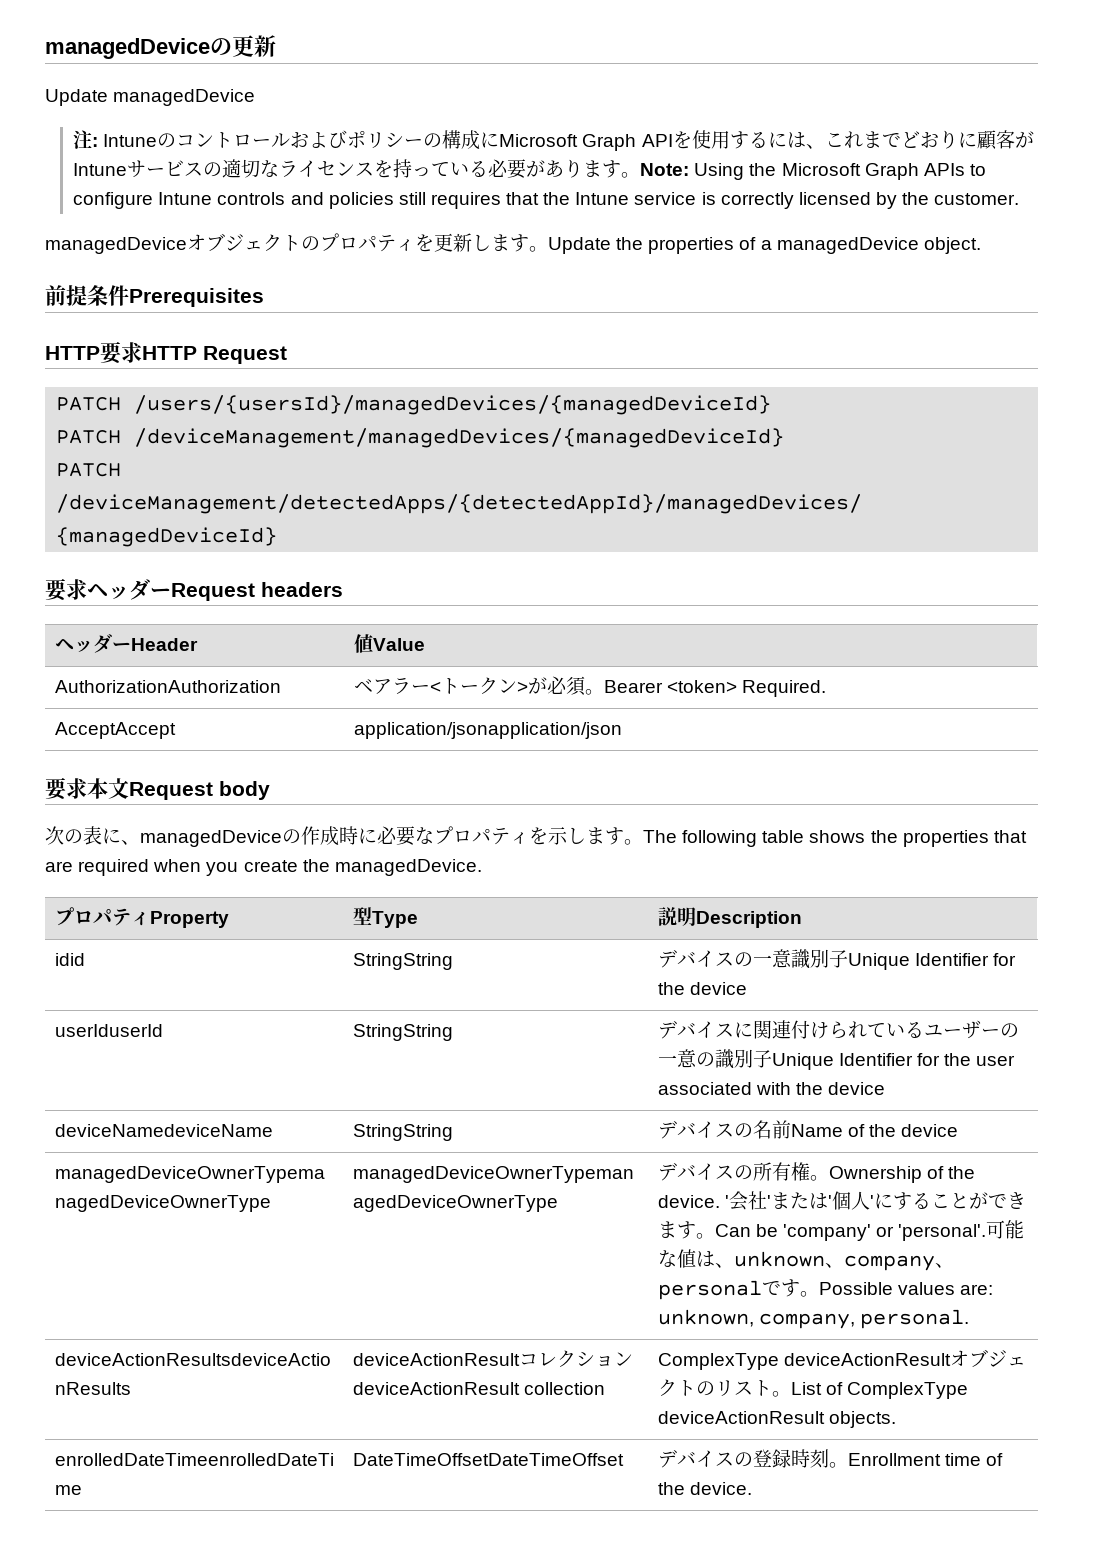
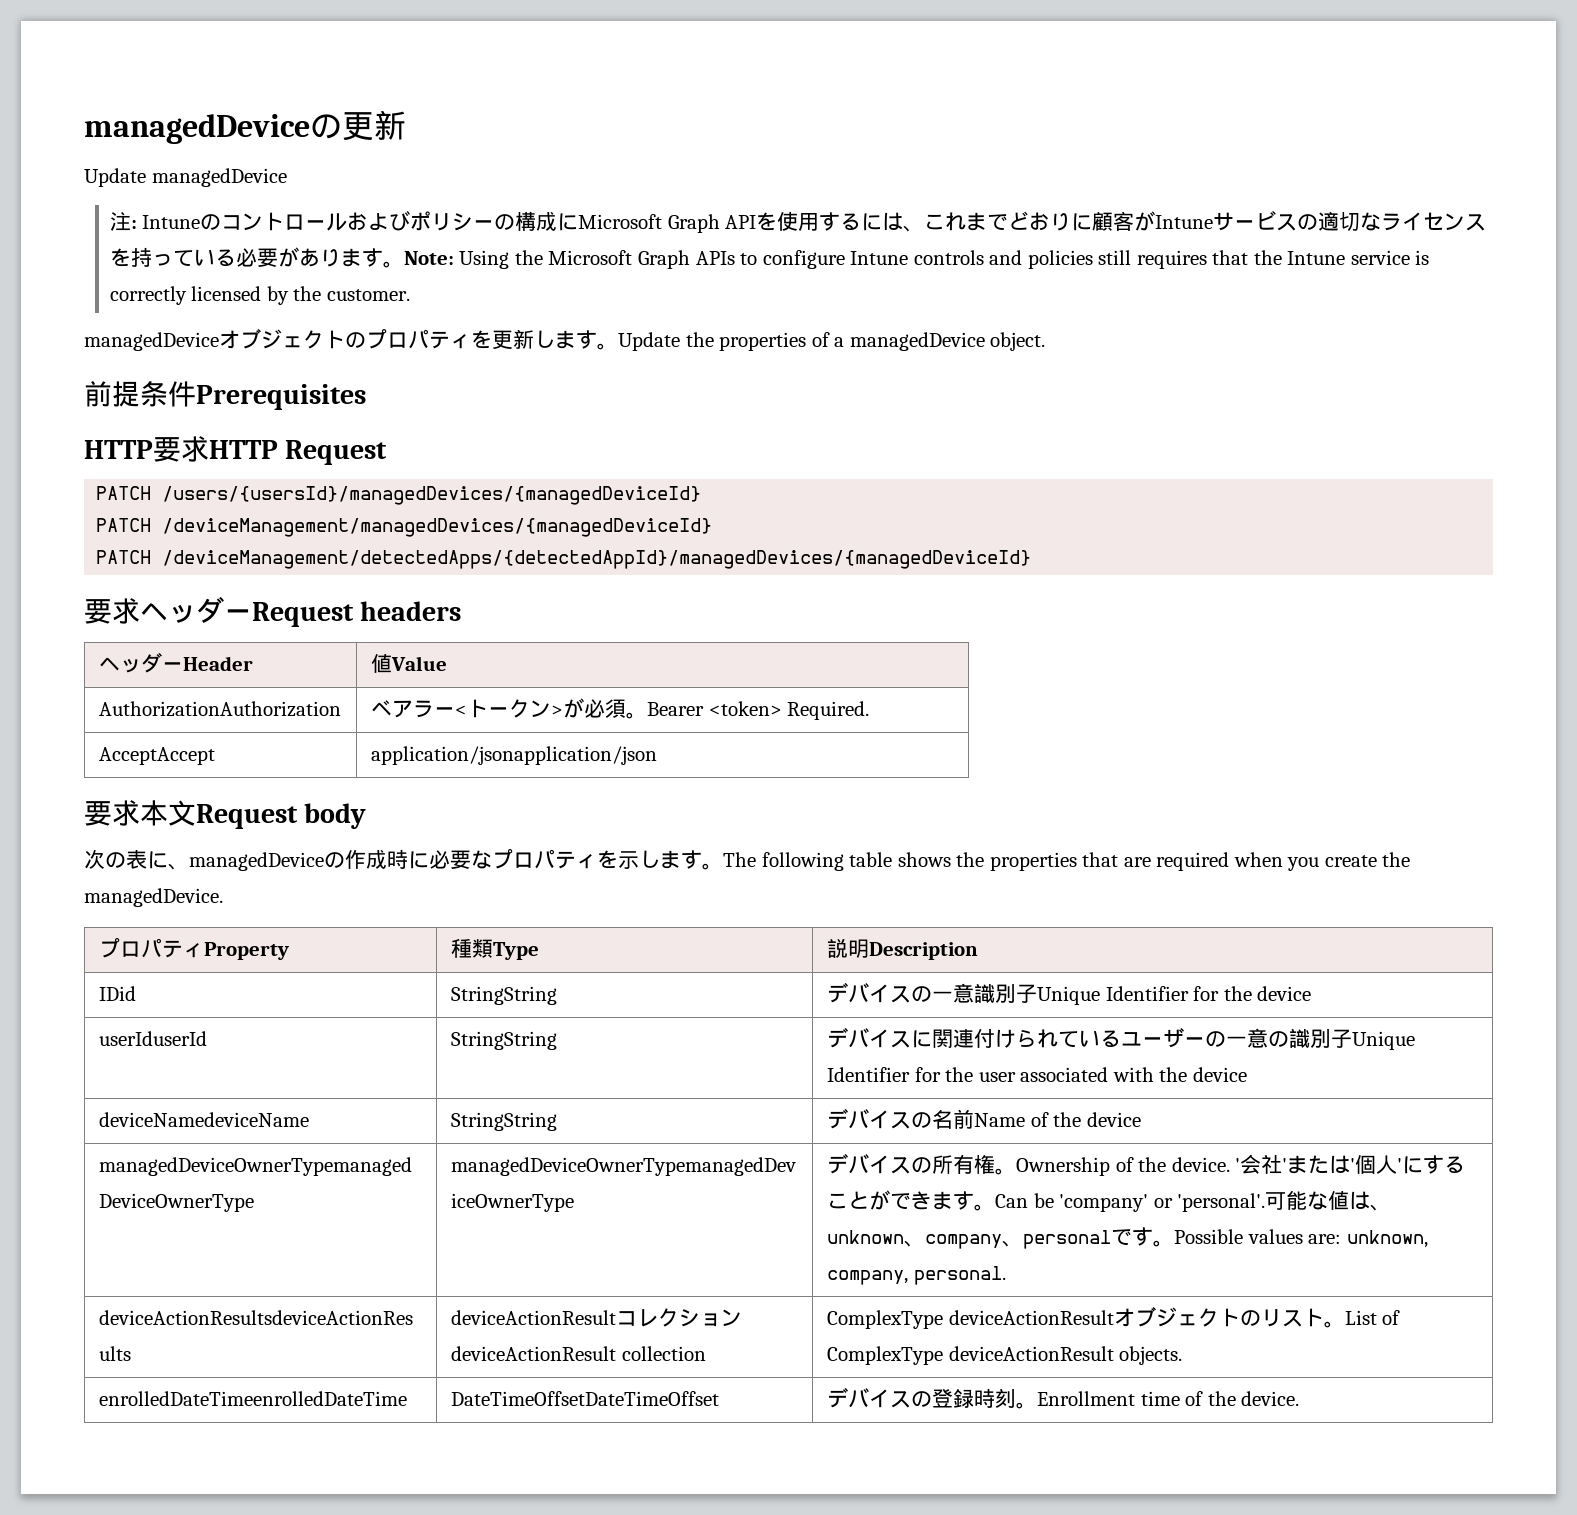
- プロパティProperty | 型Type | 説明Description
+ プロパティProperty | 種類Type | 説明Description
- idid | StringString | デバイスの一意識別子Unique Identifier for the device
+ IDid | StringString | デバイスの一意識別子Unique Identifier for the device

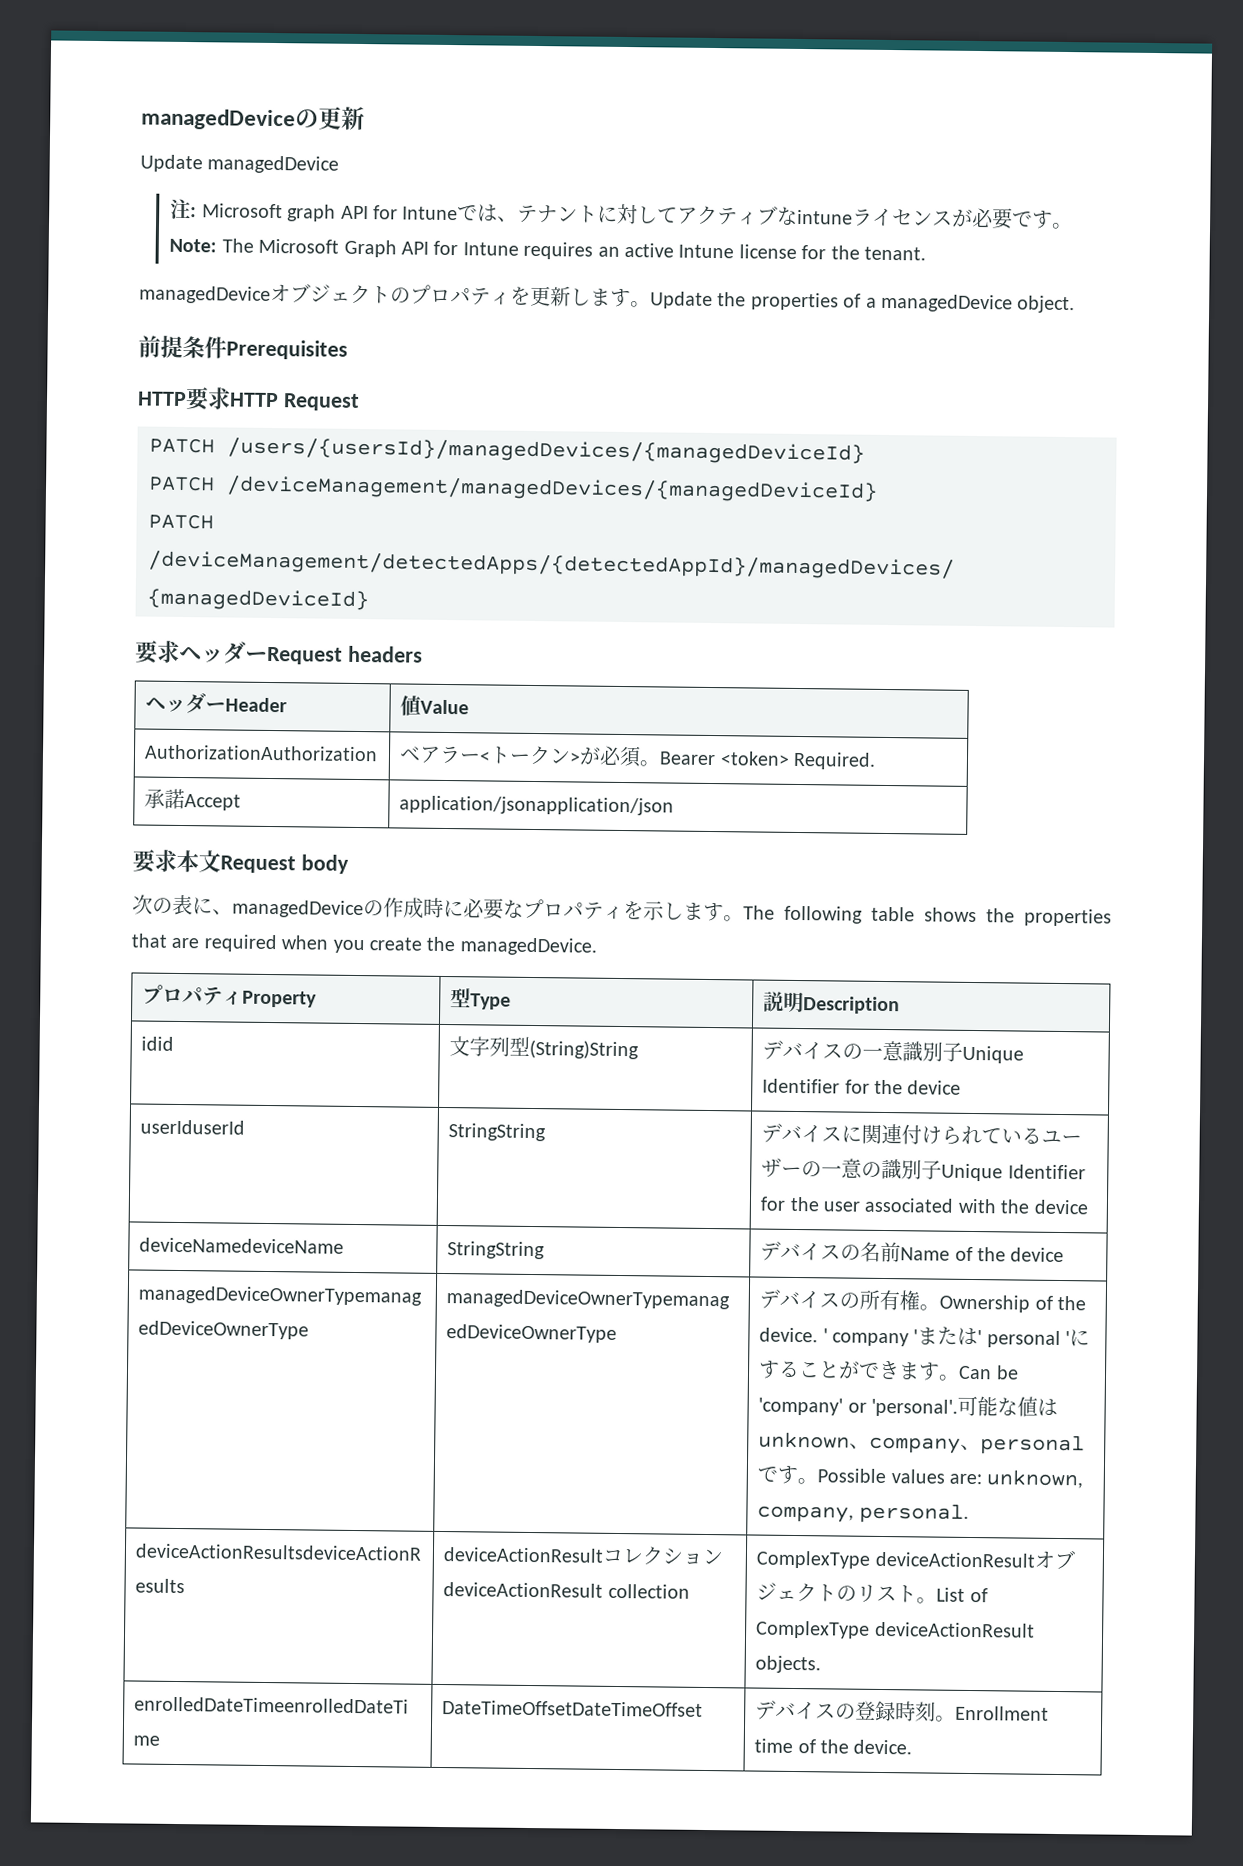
- 注: Intuneのコントロールおよびポリシーの構成にMicrosoft Graph APIを使用するには、これまでどおりに顧客がIntuneサービスの適切なライセンスを持っている必要があります。Note: Using the Microsoft Graph APIs to configure Intune controls and policies still requires that the Intune service is correctly licensed by the customer.
+ 注: Microsoft graph API for Intuneでは、テナントに対してアクティブなintuneライセンスが必要です。Note: The Microsoft Graph API for Intune requires an active Intune license for the tenant.
- AcceptAccept | application/jsonapplication/json
+ 承諾Accept | application/jsonapplication/json
- プロパティProperty | 種類Type | 説明Description
+ プロパティProperty | 型Type | 説明Description
- IDid | StringString | デバイスの一意識別子Unique Identifier for the device
+ idid | 文字列型(String)String | デバイスの一意識別子Unique Identifier for the device
- '会社'または'個人'にすることができます。
+ ' company 'または' personal 'にすることができます。
- 可能な値は、unknown、company、personalです。
+ 可能な値はunknown、company、personalです。

